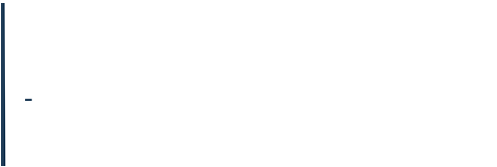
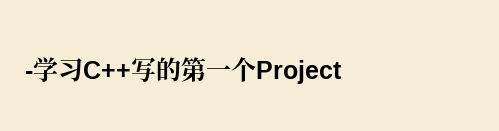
- -
+ -学习C++写的第一个Project

